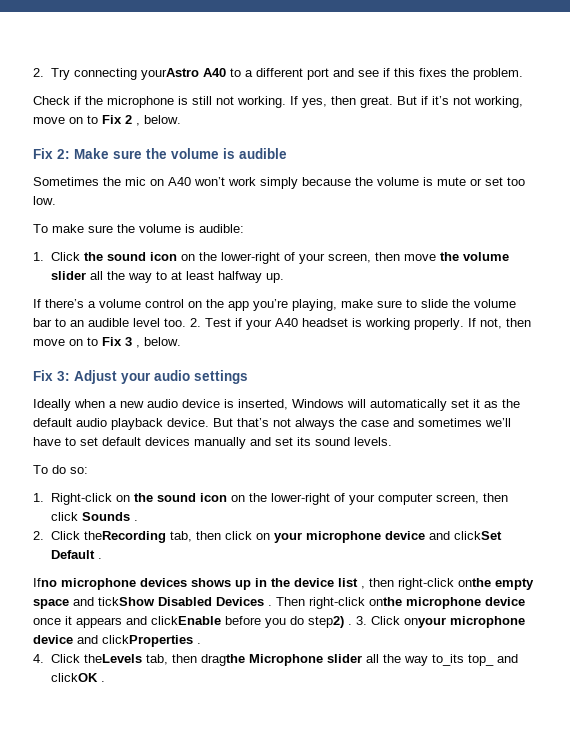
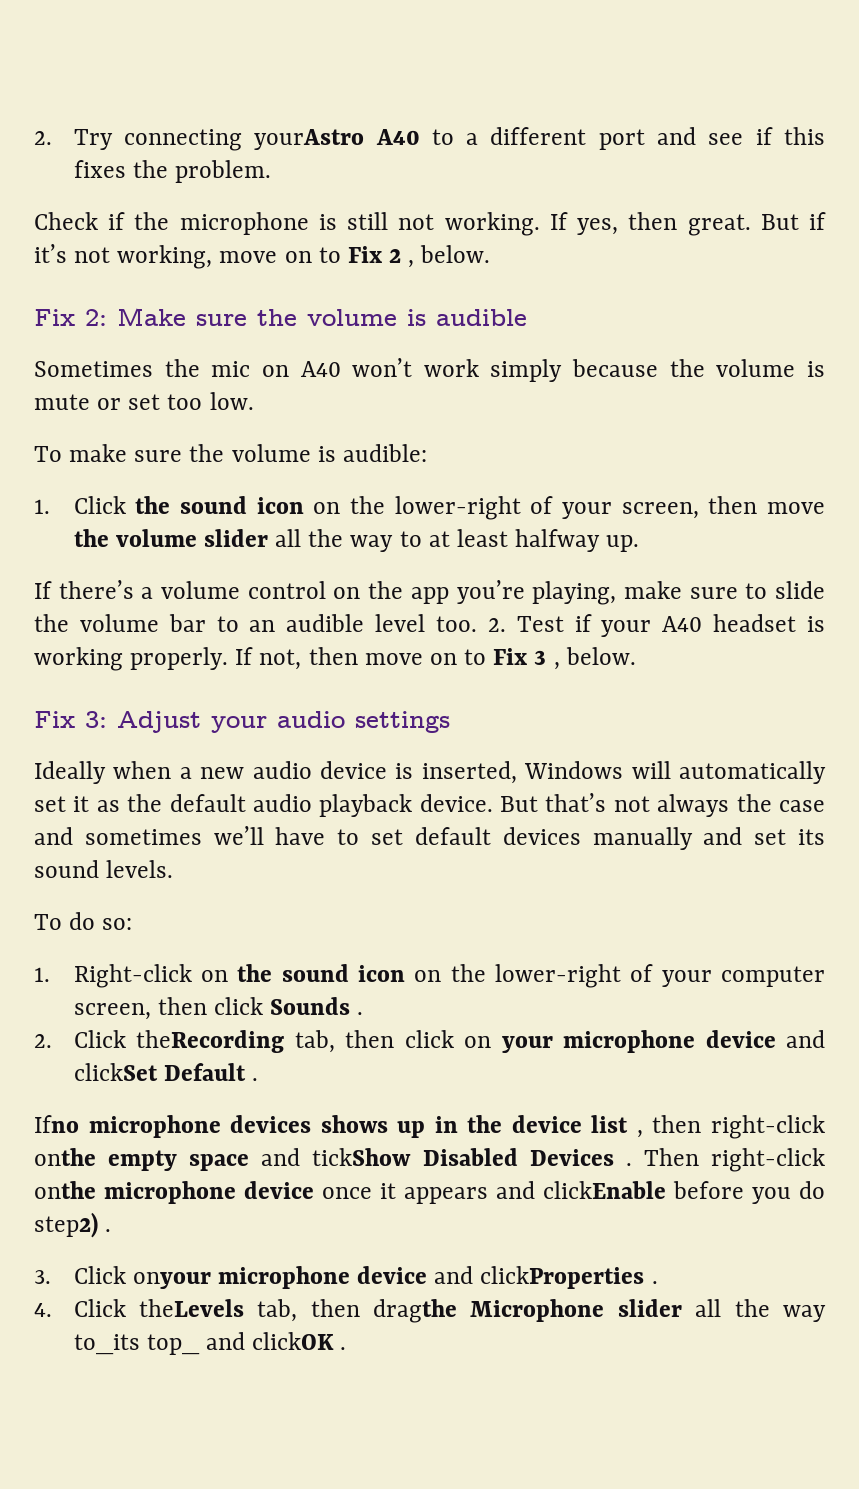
- Then right-click onthe microphone device once it appears and clickEnable before you do step2) . 3. Click onyour microphone device and clickProperties .
+ Then right-click onthe microphone device once it appears and clickEnable before you do step2) .
+ 3. Click onyour microphone device and clickProperties .

